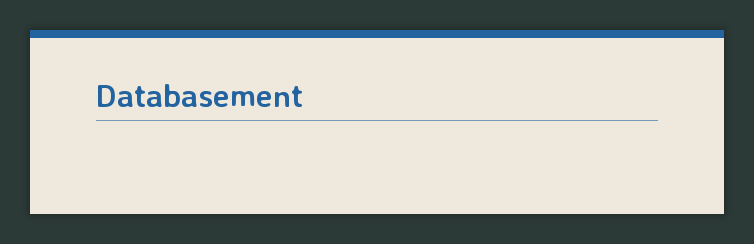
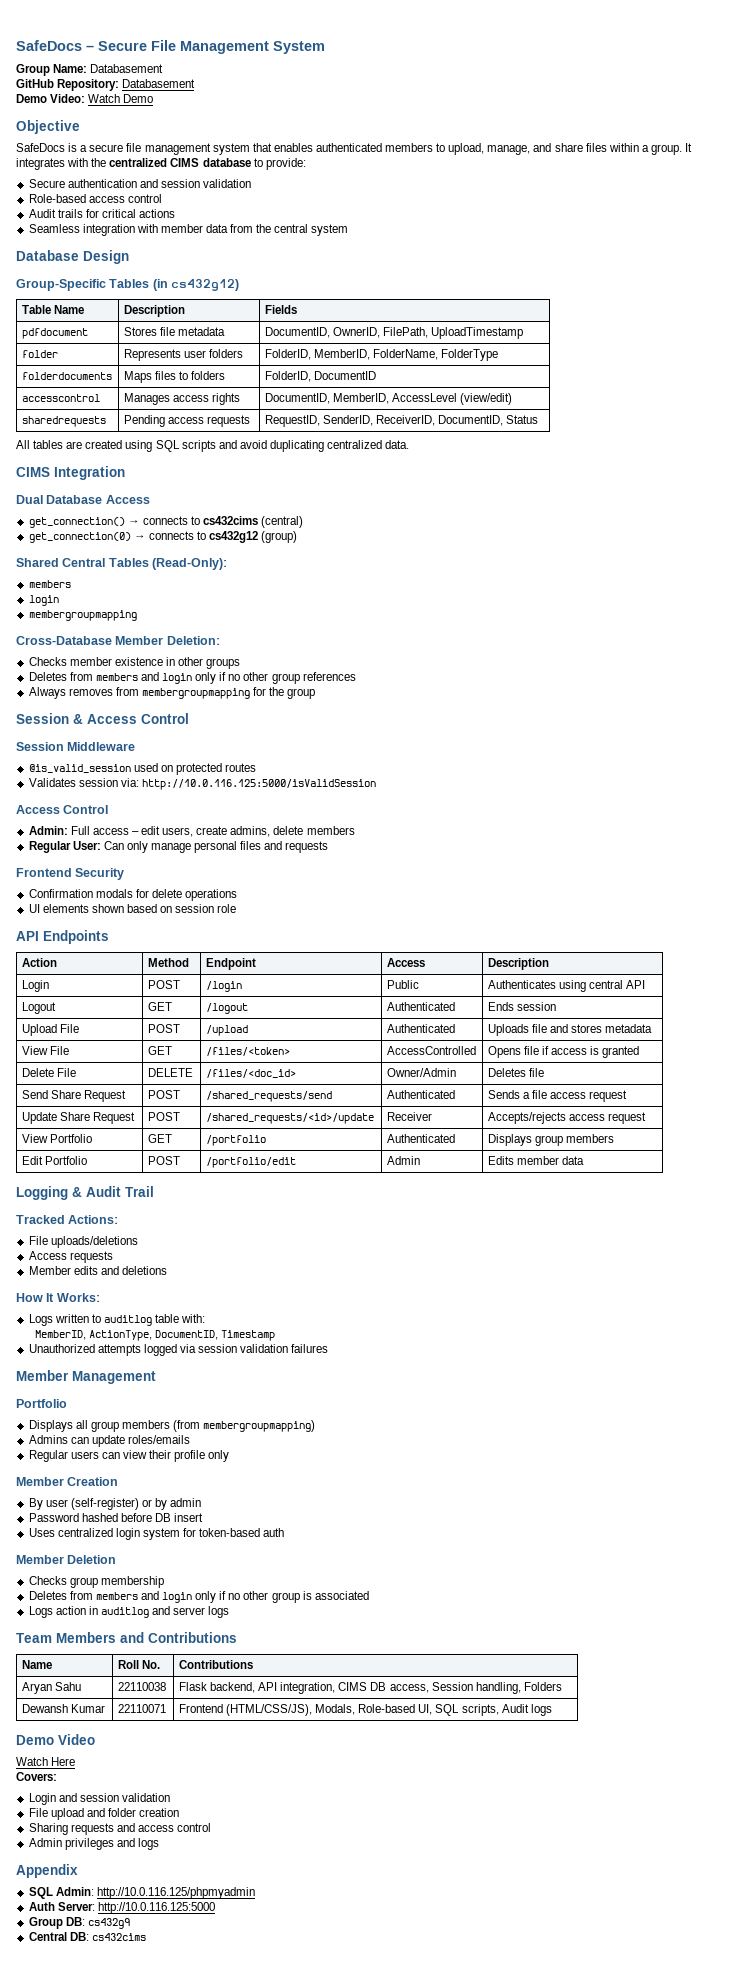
- Databasement
+ SafeDocs – Secure File Management System
+ Group Name: Databasement
+ GitHub Repository: Databasement
+ Demo Video: Watch Demo
+ Objective
+ SafeDocs is a secure file management system that enables authenticated members to upload, manage, and share files within a group. It integrates with the centralized CIMS database to provide:
+ Secure authentication and session validation
+ Role-based access control
+ Audit trails for critical actions
+ Seamless integration with member data from the central system
+ Database Design
+ Group-Specific Tables (in cs432g12)
+ Table Name | Description | Fields
+ pdfdocument | Stores file metadata | DocumentID, OwnerID, FilePath, UploadTimestamp
+ folder | Represents user folders | FolderID, MemberID, FolderName, FolderType
+ folderdocuments | Maps files to folders | FolderID, DocumentID
+ accesscontrol | Manages access rights | DocumentID, MemberID, AccessLevel (view/edit)
+ sharedrequests | Pending access requests | RequestID, SenderID, ReceiverID, DocumentID, Status
+ All tables are created using SQL scripts and avoid duplicating centralized data.
+ CIMS Integration
+ Dual Database Access
+ get_connection() → connects to cs432cims (central)
+ get_connection(0) → connects to cs432g12 (group)
+ Shared Central Tables (Read-Only):
+ members
+ login
+ membergroupmapping
+ Cross-Database Member Deletion:
+ Checks member existence in other groups
+ Deletes from members and login only if no other group references
+ Always removes from membergroupmapping for the group
+ Session & Access Control
+ Session Middleware
+ @is_valid_session used on protected routes
+ Validates session via: http://10.0.116.125:5000/isValidSession
+ Access Control
+ Admin: Full access – edit users, create admins, delete members
+ Regular User: Can only manage personal files and requests
+ Frontend Security
+ Confirmation modals for delete operations
+ UI elements shown based on session role
+ API Endpoints
+ Action | Method | Endpoint | Access | Description
+ Login | POST | /login | Public | Authenticates using central API
+ Logout | GET | /logout | Authenticated | Ends session
+ Upload File | POST | /upload | Authenticated | Uploads file and stores metadata
+ View File | GET | /files/<token> | AccessControlled | Opens file if access is granted
+ Delete File | DELETE | /files/<doc_id> | Owner/Admin | Deletes file
+ Send Share Request | POST | /shared_requests/send | Authenticated | Sends a file access request
+ Update Share Request | POST | /shared_requests/<id>/update | Receiver | Accepts/rejects access request
+ View Portfolio | GET | /portfolio | Authenticated | Displays group members
+ Edit Portfolio | POST | /portfolio/edit | Admin | Edits member data
+ Logging & Audit Trail
+ Tracked Actions:
+ File uploads/deletions
+ Access requests
+ Member edits and deletions
+ How It Works:
+ Logs written to auditlog table with:
+ MemberID, ActionType, DocumentID, Timestamp
+ Unauthorized attempts logged via session validation failures
+ Member Management
+ Portfolio
+ Displays all group members (from membergroupmapping)
+ Admins can update roles/emails
+ Regular users can view their profile only
+ Member Creation
+ By user (self-register) or by admin
+ Password hashed before DB insert
+ Uses centralized login system for token-based auth
+ Member Deletion
+ Checks group membership
+ Deletes from members and login only if no other group is associated
+ Logs action in auditlog and server logs
+ Team Members and Contributions
+ Name | Roll No. | Contributions
+ Aryan Sahu | 22110038 | Flask backend, API integration, CIMS DB access, Session handling, Folders
+ Dewansh Kumar | 22110071 | Frontend (HTML/CSS/JS), Modals, Role-based UI, SQL scripts, Audit logs
+ Demo Video
+ Watch Here
+ Covers:
+ Login and session validation
+ File upload and folder creation
+ Sharing requests and access control
+ Admin privileges and logs
+ Appendix
+ SQL Admin: http://10.0.116.125/phpmyadmin
+ Auth Server: http://10.0.116.125:5000
+ Group DB: cs432g9
+ Central DB: cs432cims

